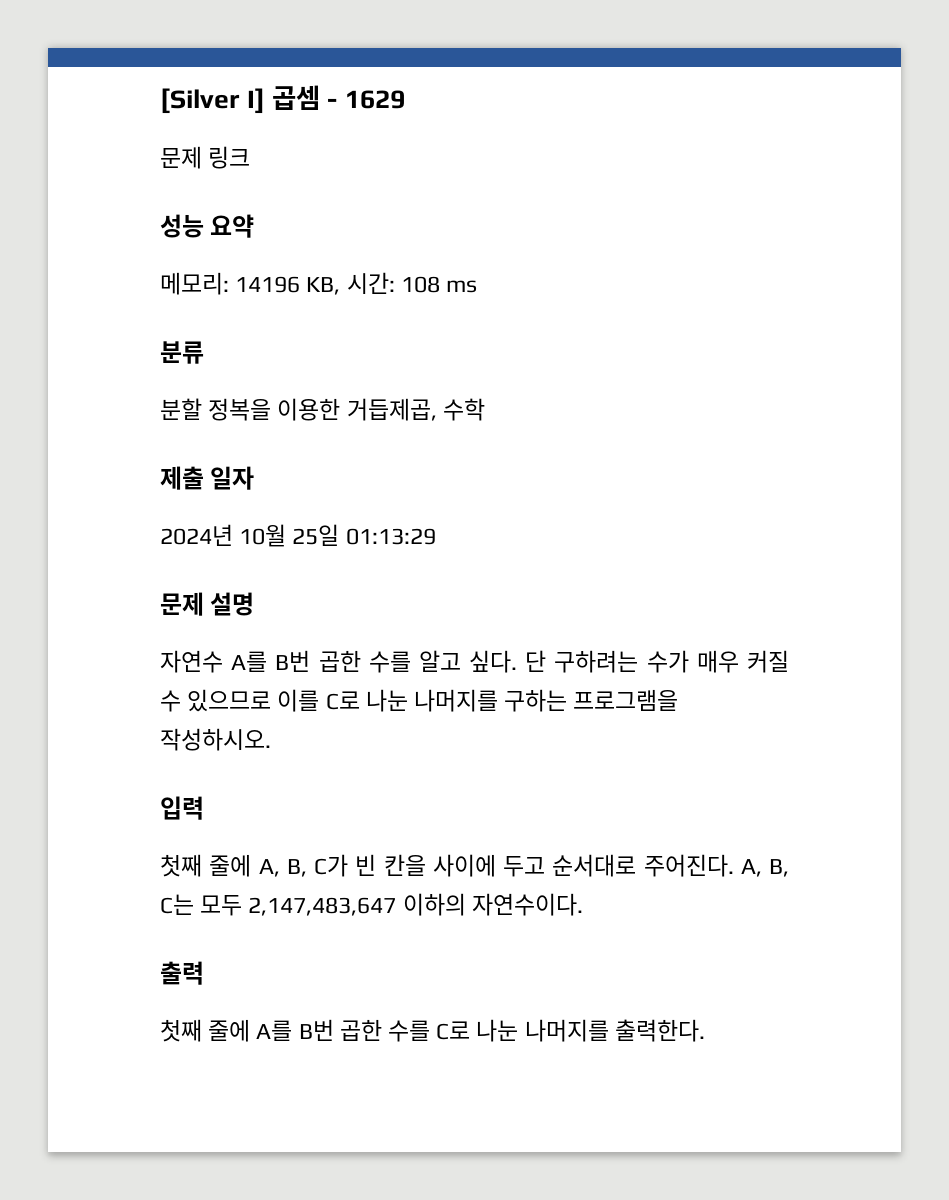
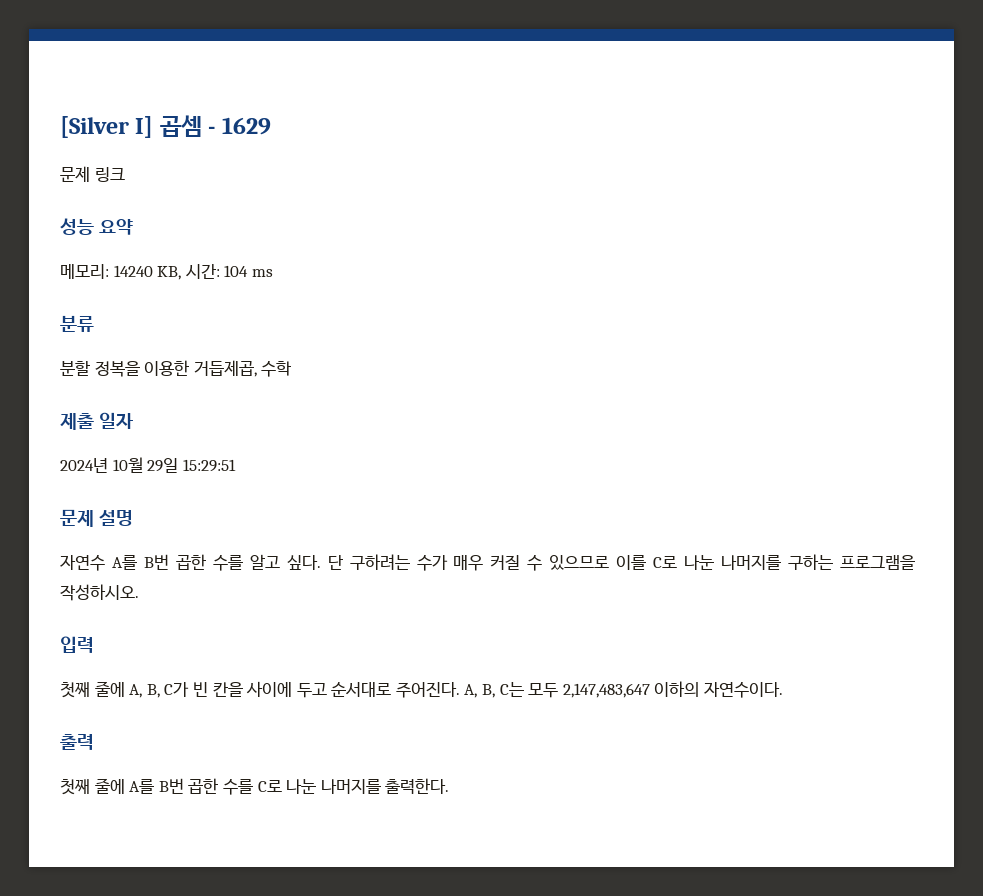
- 메모리: 14196 KB, 시간: 108 ms
+ 메모리: 14240 KB, 시간: 104 ms
- 2024년 10월 25일 01:13:29
+ 2024년 10월 29일 15:29:51

